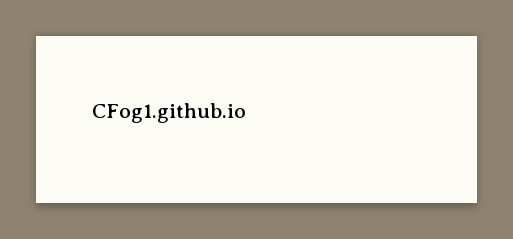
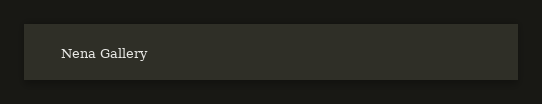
- CFog1.github.io
+ Nena Gallery

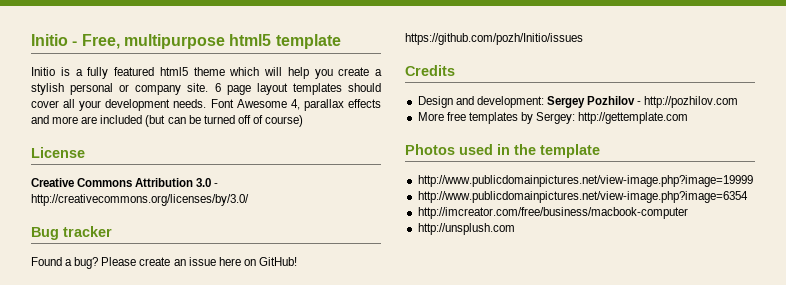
- Nena Gallery
+ Initio - Free, multipurpose html5 template
+ Initio is a fully featured html5 theme which will help you create a stylish personal or company site. 6 page layout templates should cover all your development needs. Font Awesome 4, parallax effects and more are included (but can be turned off of course)
+ License
+ Creative Commons Attribution 3.0 - http://creativecommons.org/licenses/by/3.0/
+ Bug tracker
+ Found a bug? Please create an issue here on GitHub! https://github.com/pozh/Initio/issues
+ Credits
+ Design and development: Sergey Pozhilov - http://pozhilov.com
+ More free templates by Sergey: http://gettemplate.com
+ Photos used in the template
+ http://www.publicdomainpictures.net/view-image.php?image=19999
+ http://www.publicdomainpictures.net/view-image.php?image=6354
+ http://imcreator.com/free/business/macbook-computer
+ http://unsplush.com

